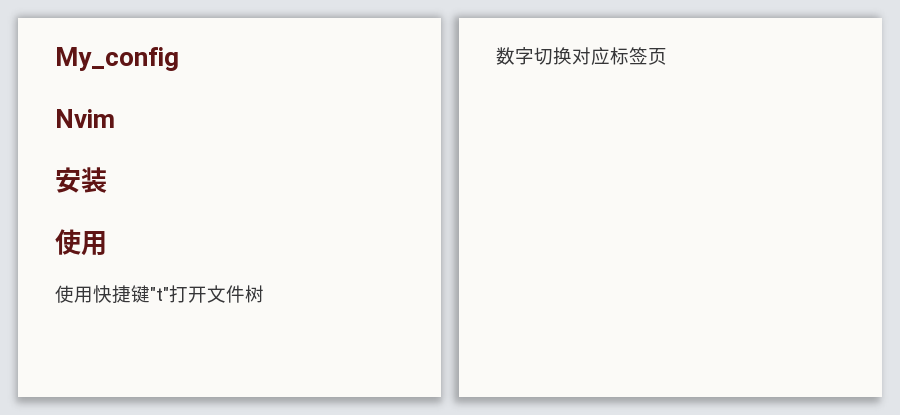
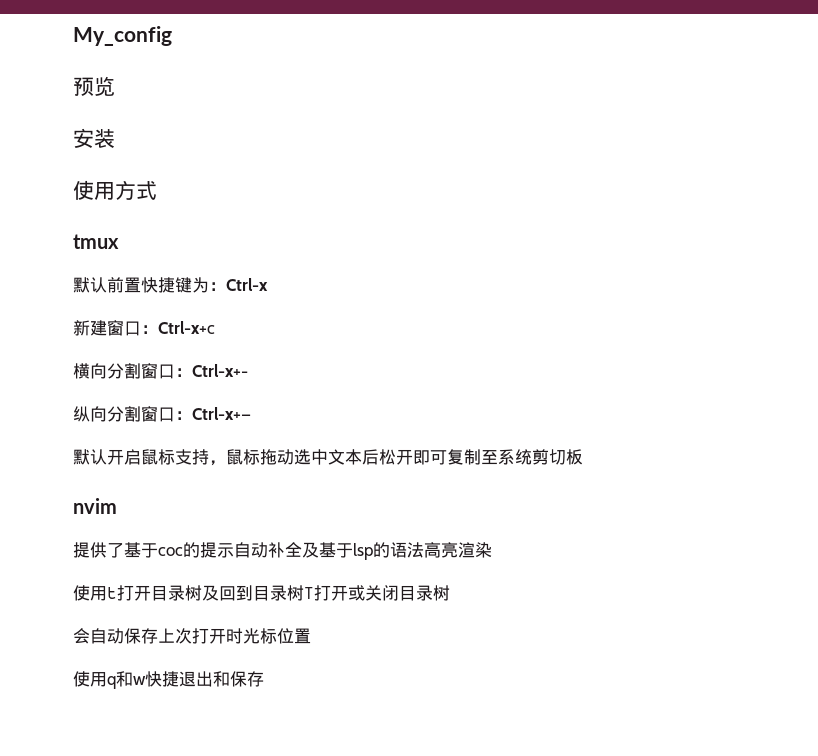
- Nvim
+ 预览
  安装
- 使用
- 使用快捷键"t"打开文件树
- 数字切换对应标签页
+ 使用方式
+ tmux
+ 默认前置快捷键为：Ctrl-x
+ 新建窗口：Ctrl-x+c
+ 横向分割窗口：Ctrl-x+-
+ 纵向分割窗口：Ctrl-x+—
+ 默认开启鼠标支持，鼠标拖动选中文本后松开即可复制至系统剪切板
+ nvim
+ 提供了基于coc的提示自动补全及基于lsp的语法高亮渲染
+ 使用t打开目录树及回到目录树T打开或关闭目录树
+ 会自动保存上次打开时光标位置
+ 使用q和w快捷退出和保存

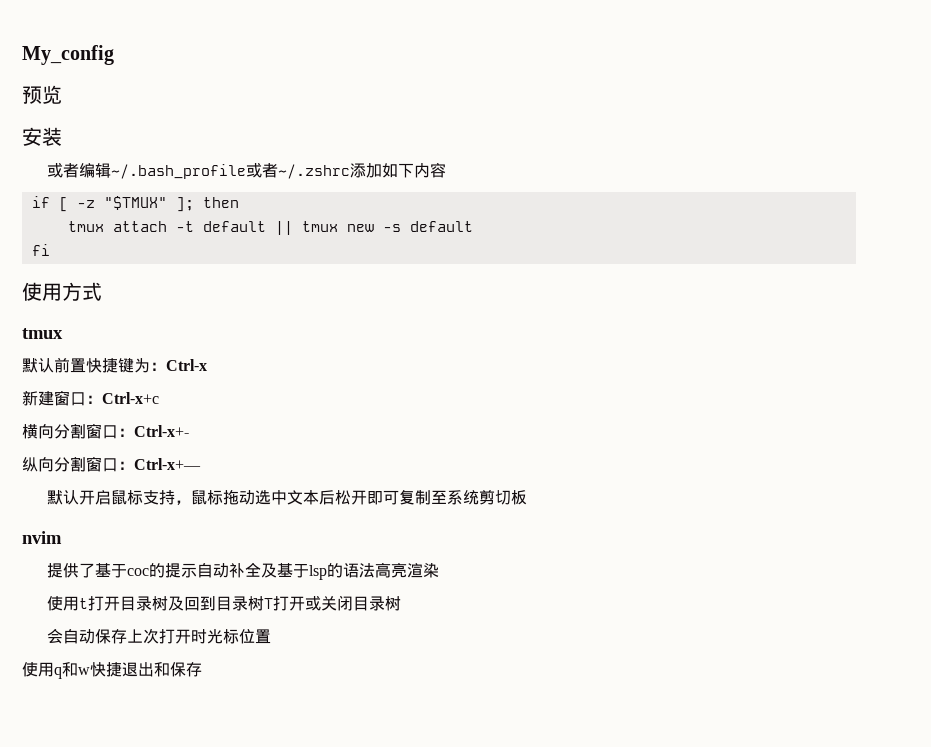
+ 或者编辑~/.bash_profile或者~/.zshrc添加如下内容
+ if [ -z "$TMUX" ]; then
+ tmux attach -t default || tmux new -s default
+ fi

